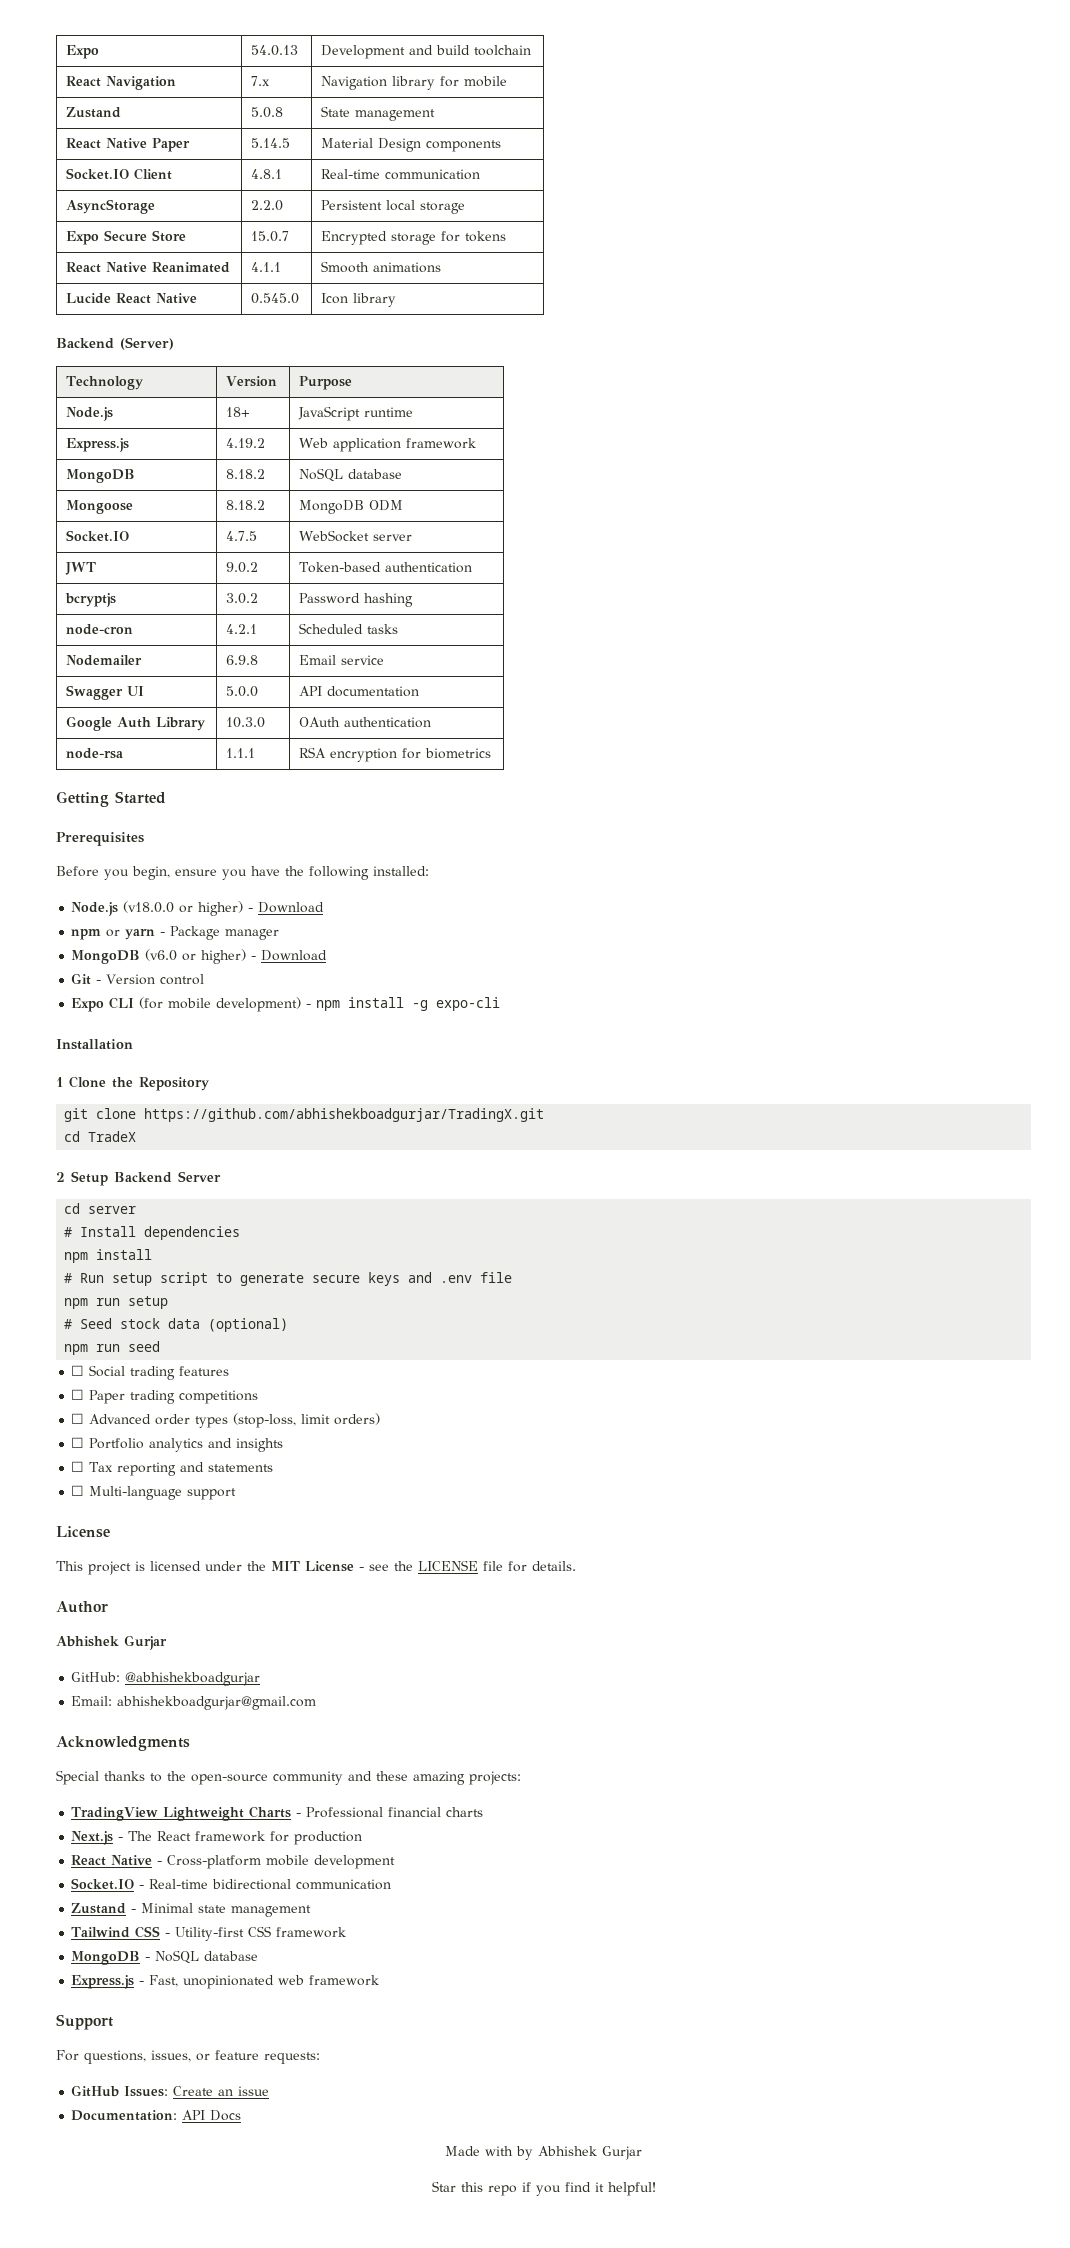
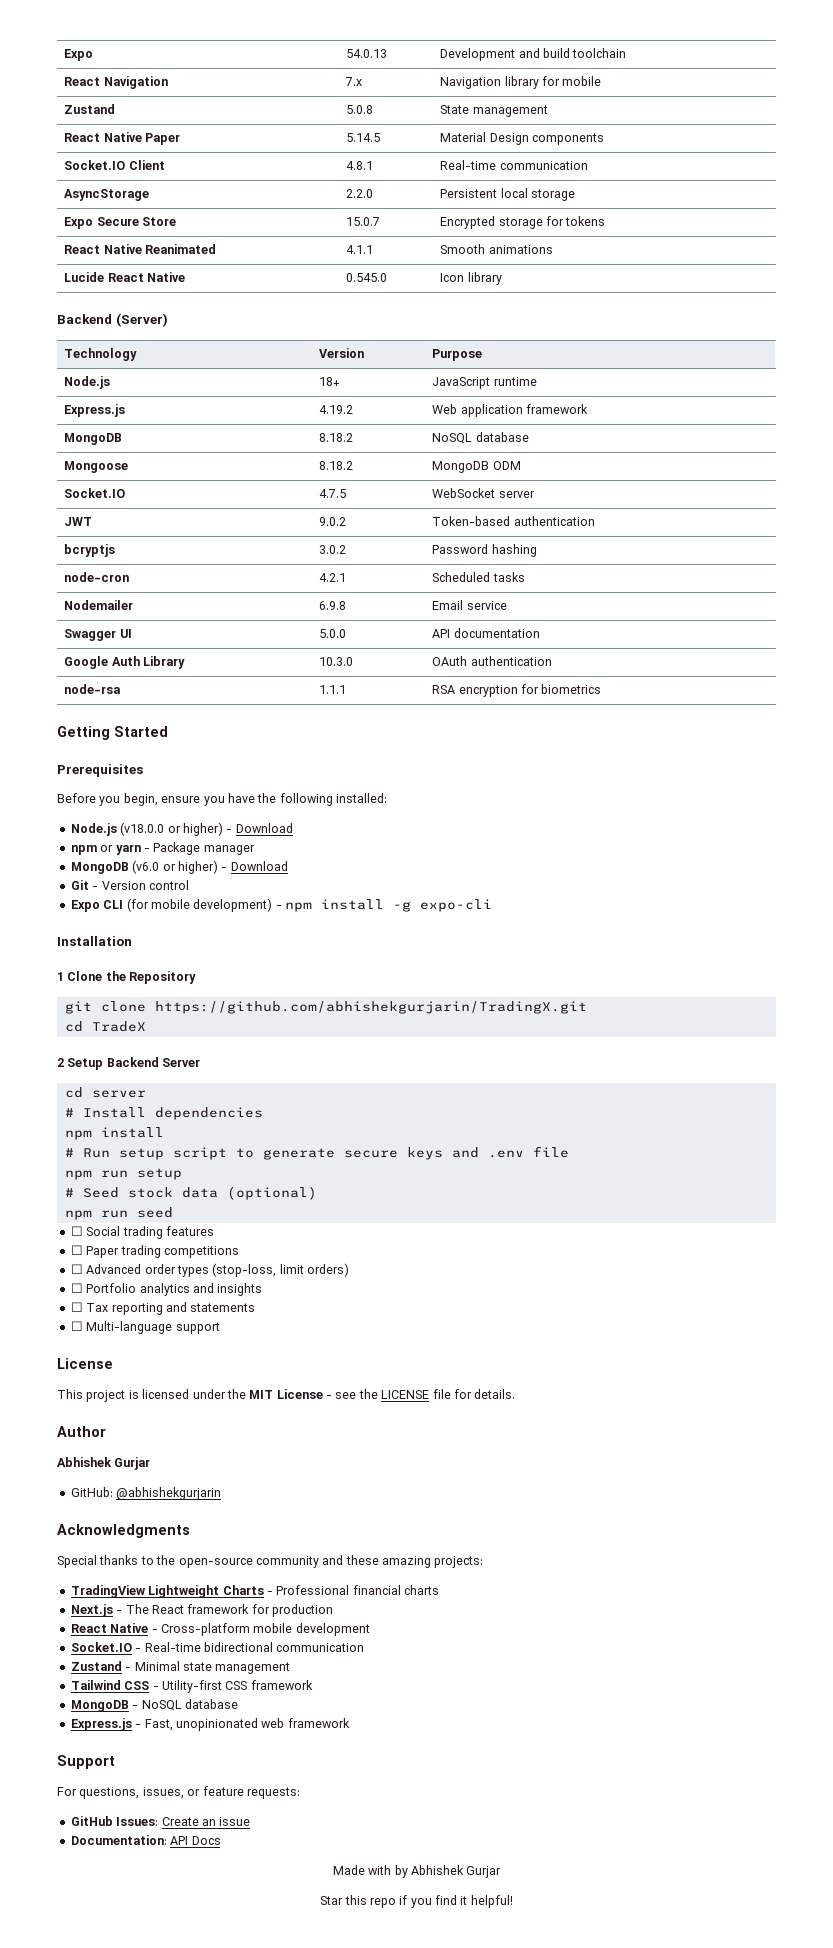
- git clone https://github.com/abhishekboadgurjar/TradingX.git
+ git clone https://github.com/abhishekgurjarin/TradingX.git
- GitHub: @abhishekboadgurjar
- Email: abhishekboadgurjar@gmail.com
+ GitHub: @abhishekgurjarin

